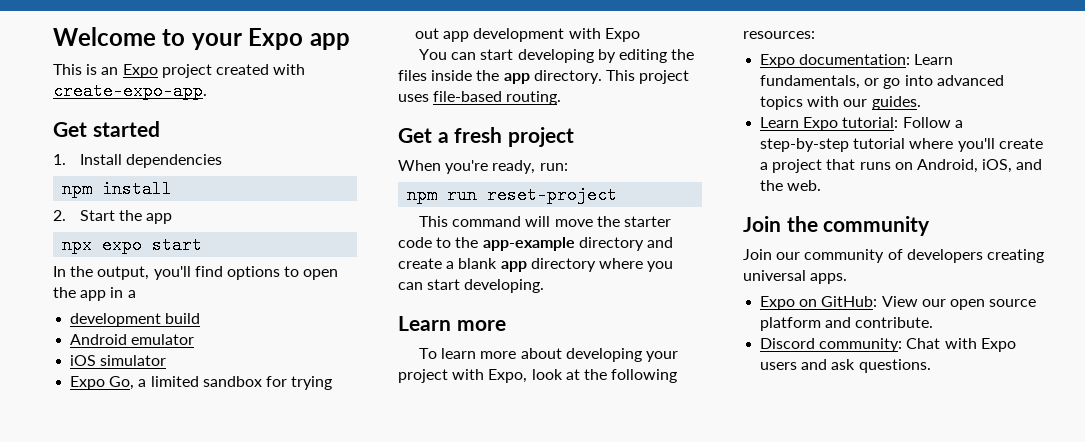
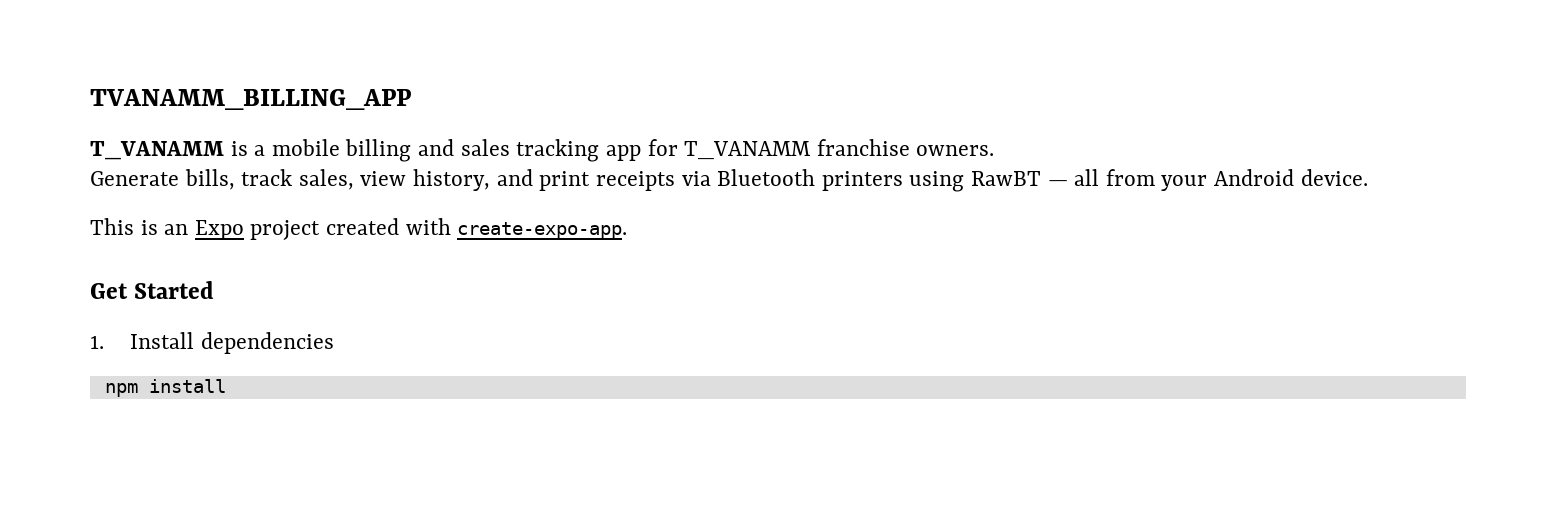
- Welcome to your Expo app
+ TVANAMM_BILLING_APP
+ T_VANAMM is a mobile billing and sales tracking app for T_VANAMM franchise owners.
+ Generate bills, track sales, view history, and print receipts via Bluetooth printers using RawBT — all from your Android device.
- Get started
+ Get Started
- 2. Start the app
- npx expo start
- In the output, you'll find options to open the app in a
- development build
- Android emulator
- iOS simulator
- Expo Go, a limited sandbox for trying out app development with Expo
- You can start developing by editing the files inside the app directory. This project uses file-based routing.
- Get a fresh project
- When you're ready, run:
- npm run reset-project
- This command will move the starter code to the app-example directory and create a blank app directory where you can start developing.
- Learn more
- To learn more about developing your project with Expo, look at the following resources:
- Expo documentation: Learn fundamentals, or go into advanced topics with our guides.
- Learn Expo tutorial: Follow a step-by-step tutorial where you'll create a project that runs on Android, iOS, and the web.
- Join the community
- Join our community of developers creating universal apps.
- Expo on GitHub: View our open source platform and contribute.
- Discord community: Chat with Expo users and ask questions.

